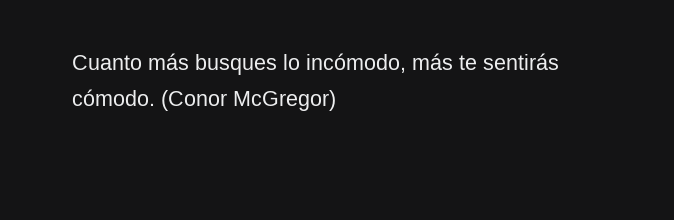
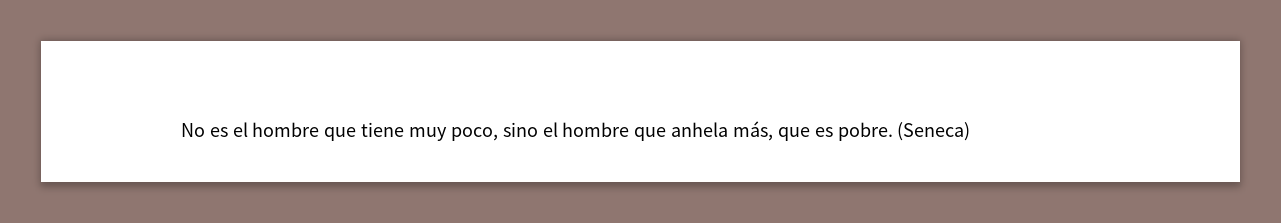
- Cuanto más busques lo incómodo, más te sentirás cómodo. (Conor McGregor)
+ No es el hombre que tiene muy poco, sino el hombre que anhela más, que es pobre. (Seneca)

